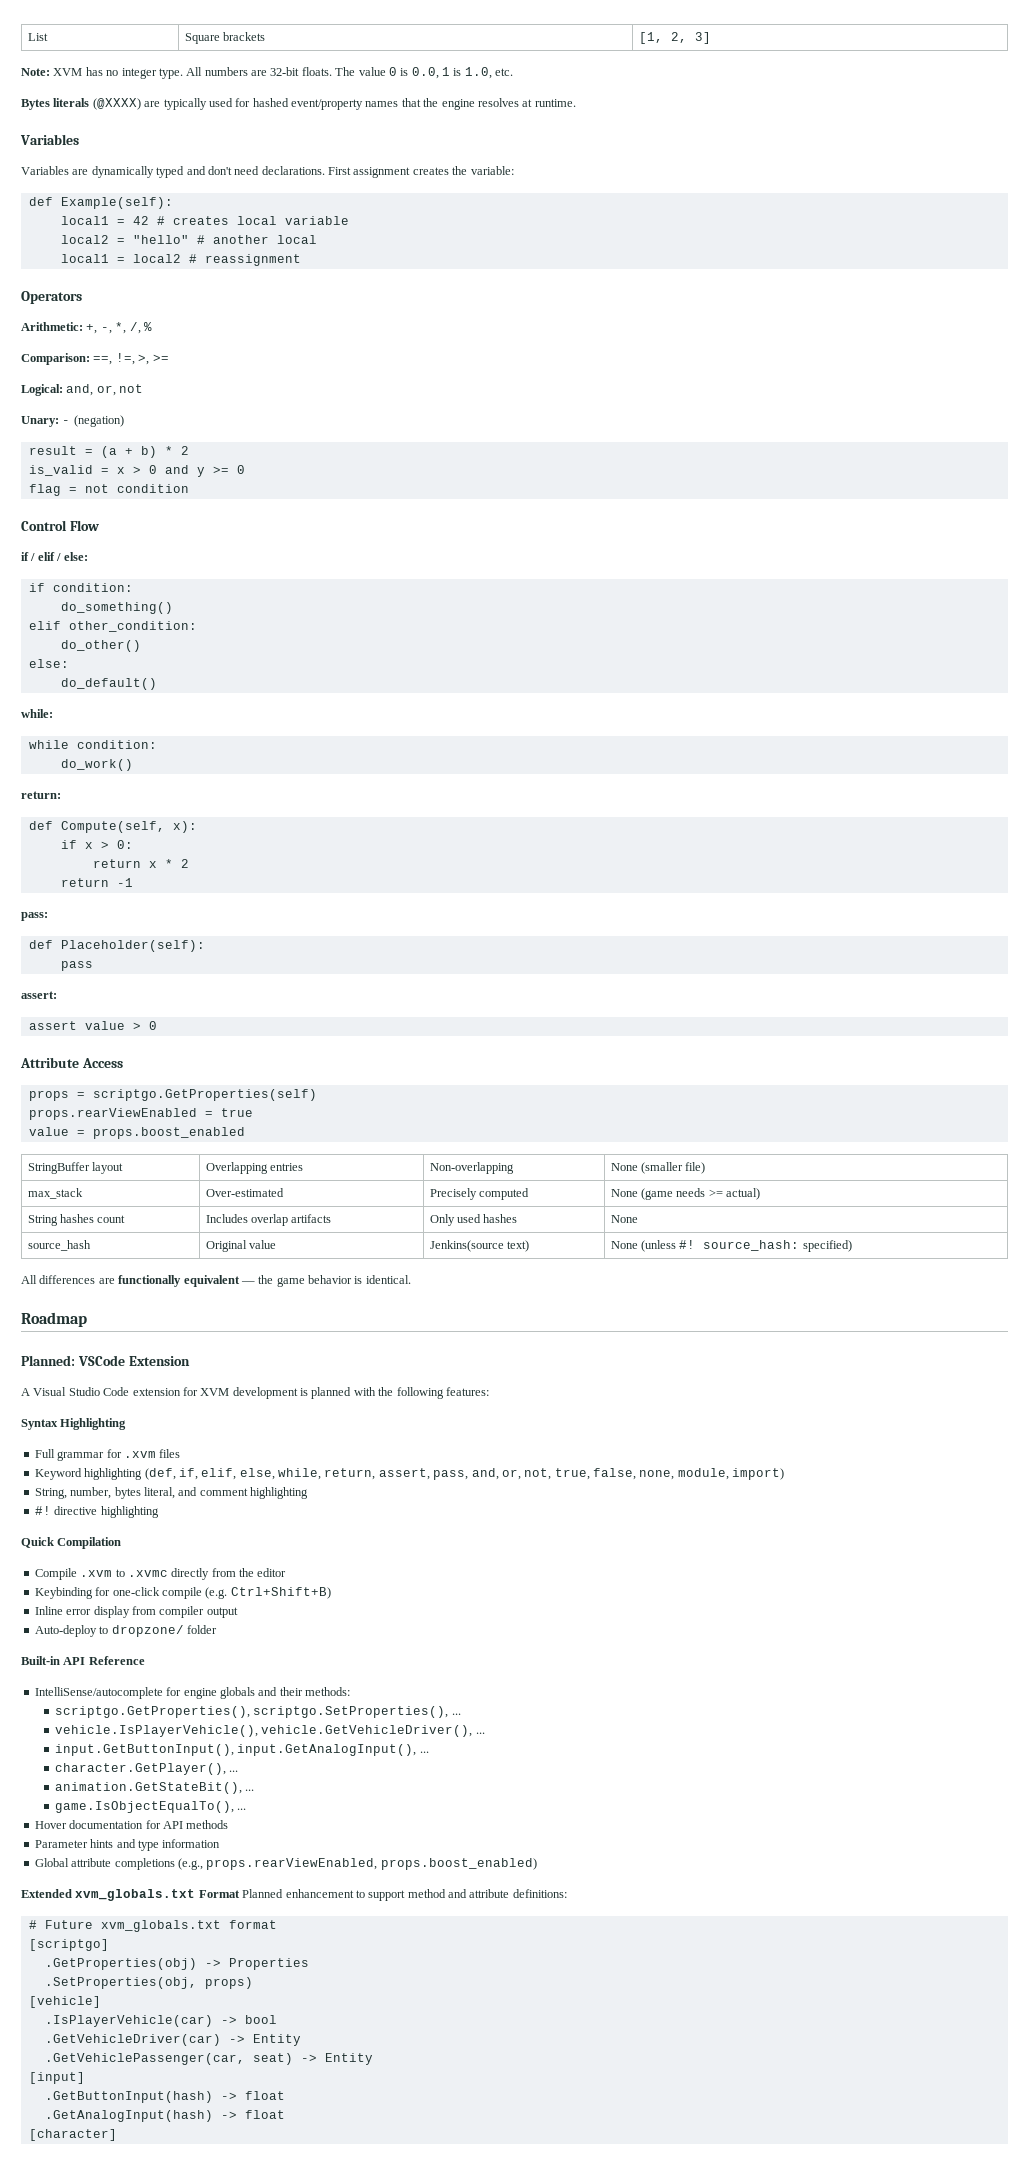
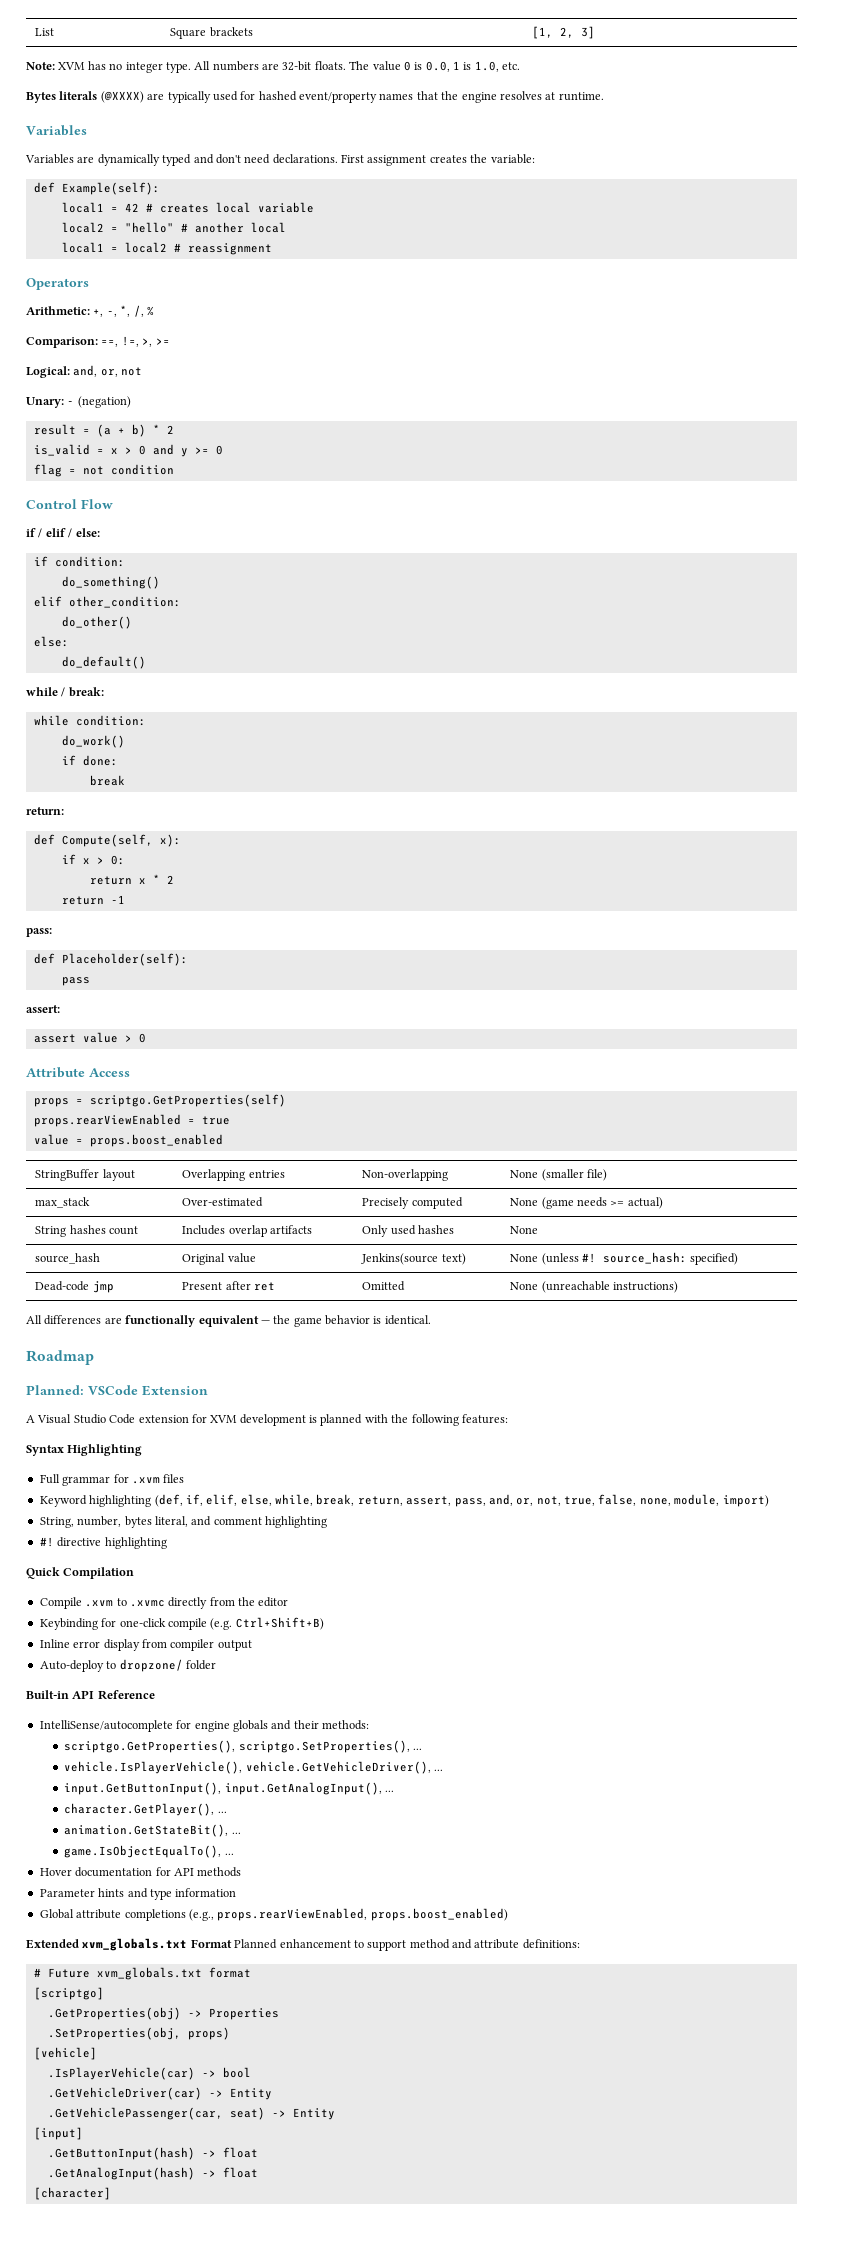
- while:
+ while / break:
+ if done:
+ break
+ Dead-code jmp | Present after ret | Omitted | None (unreachable instructions)
- Keyword highlighting (def, if, elif, else, while, return, assert, pass, and, or, not, true, false, none, module, import)
+ Keyword highlighting (def, if, elif, else, while, break, return, assert, pass, and, or, not, true, false, none, module, import)

